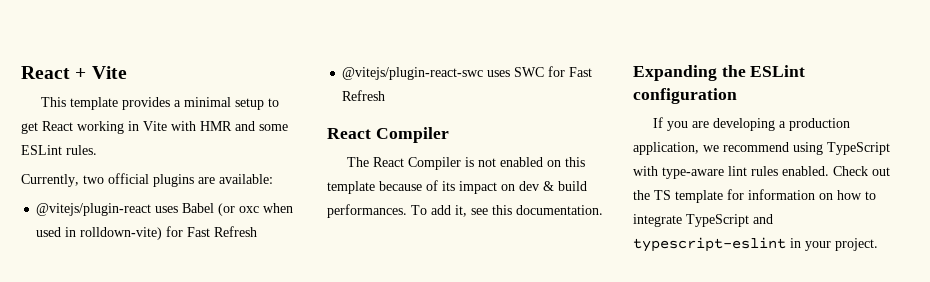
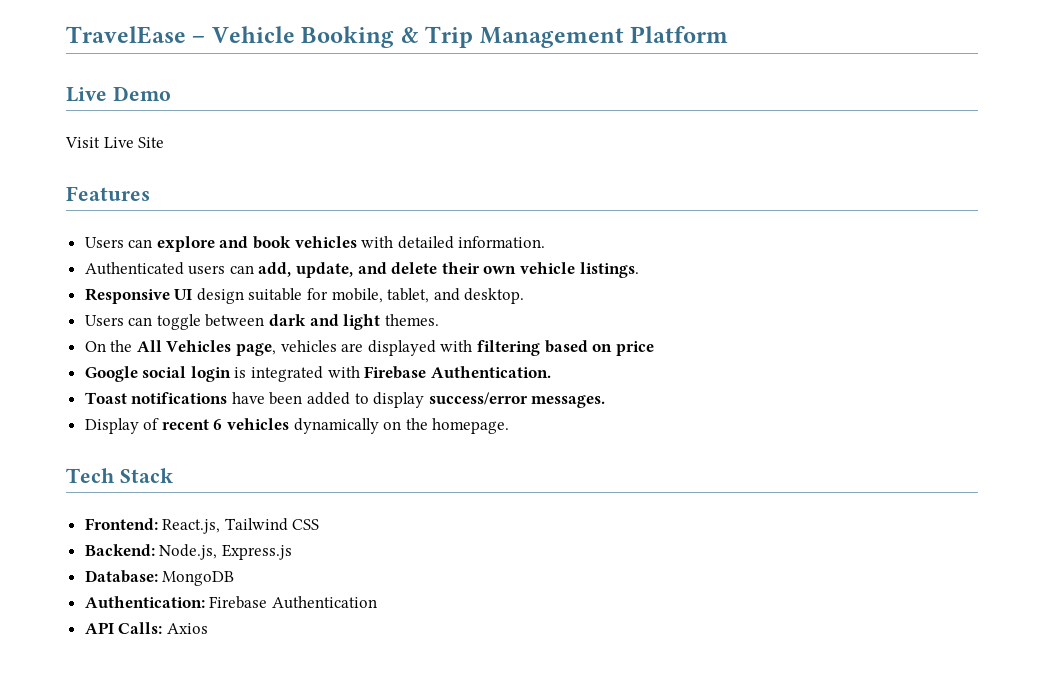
- React + Vite
- This template provides a minimal setup to get React working in Vite with HMR and some ESLint rules.
- Currently, two official plugins are available:
- @vitejs/plugin-react uses Babel (or oxc when used in rolldown-vite) for Fast Refresh
- @vitejs/plugin-react-swc uses SWC for Fast Refresh
- React Compiler
- The React Compiler is not enabled on this template because of its impact on dev & build performances. To add it, see this documentation.
- Expanding the ESLint configuration
- If you are developing a production application, we recommend using TypeScript with type-aware lint rules enabled. Check out the TS template for information on how to integrate TypeScript and typescript-eslint in your project.
+ TravelEase – Vehicle Booking & Trip Management Platform
+ Live Demo
+ Visit Live Site
+ Features
+ Users can explore and book vehicles with detailed information.
+ Authenticated users can add, update, and delete their own vehicle listings.
+ Responsive UI design suitable for mobile, tablet, and desktop.
+ Users can toggle between dark and light themes.
+ On the All Vehicles page, vehicles are displayed with filtering based on price
+ Google social login is integrated with Firebase Authentication.
+ Toast notifications have been added to display success/error messages.
+ Display of recent 6 vehicles dynamically on the homepage.
+ Tech Stack
+ Frontend: React.js, Tailwind CSS
+ Backend: Node.js, Express.js
+ Database: MongoDB
+ Authentication: Firebase Authentication
+ API Calls: Axios

